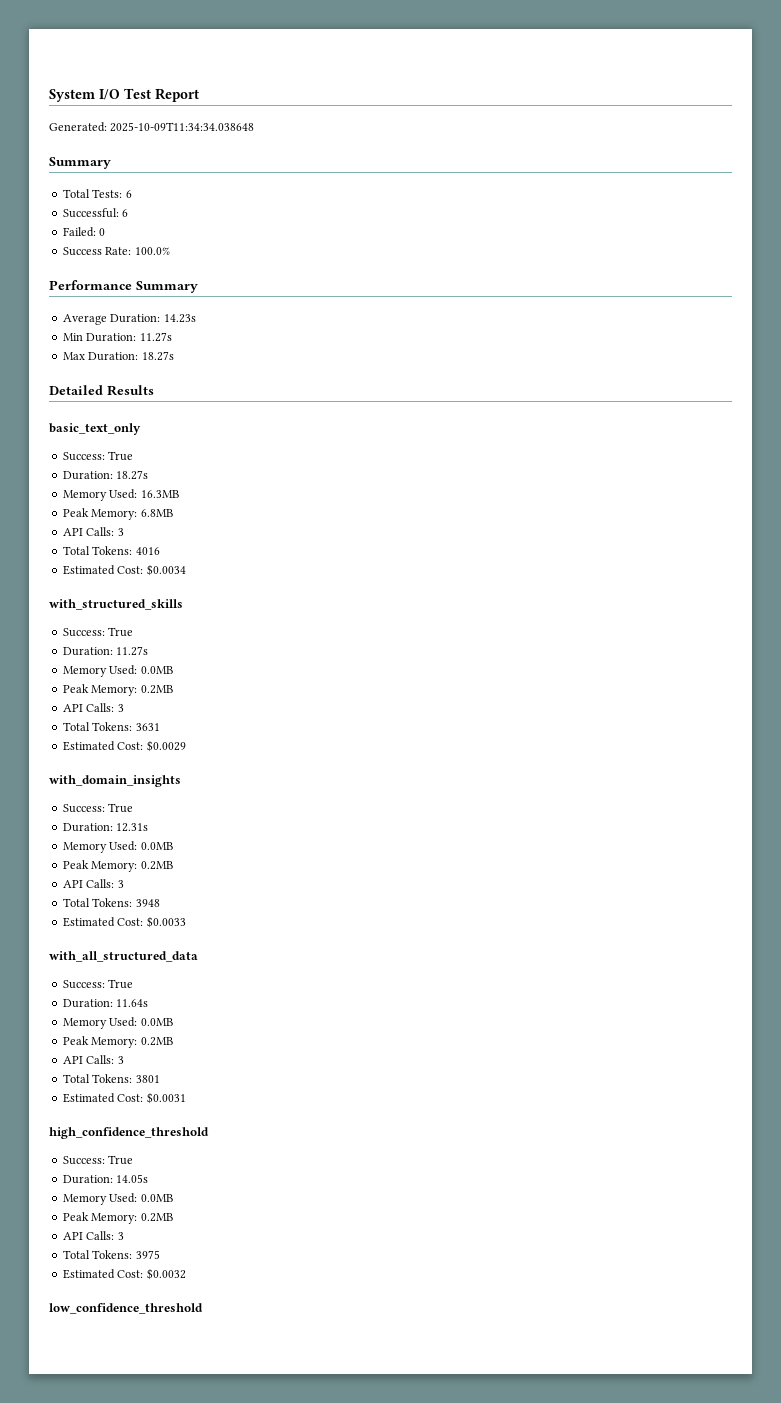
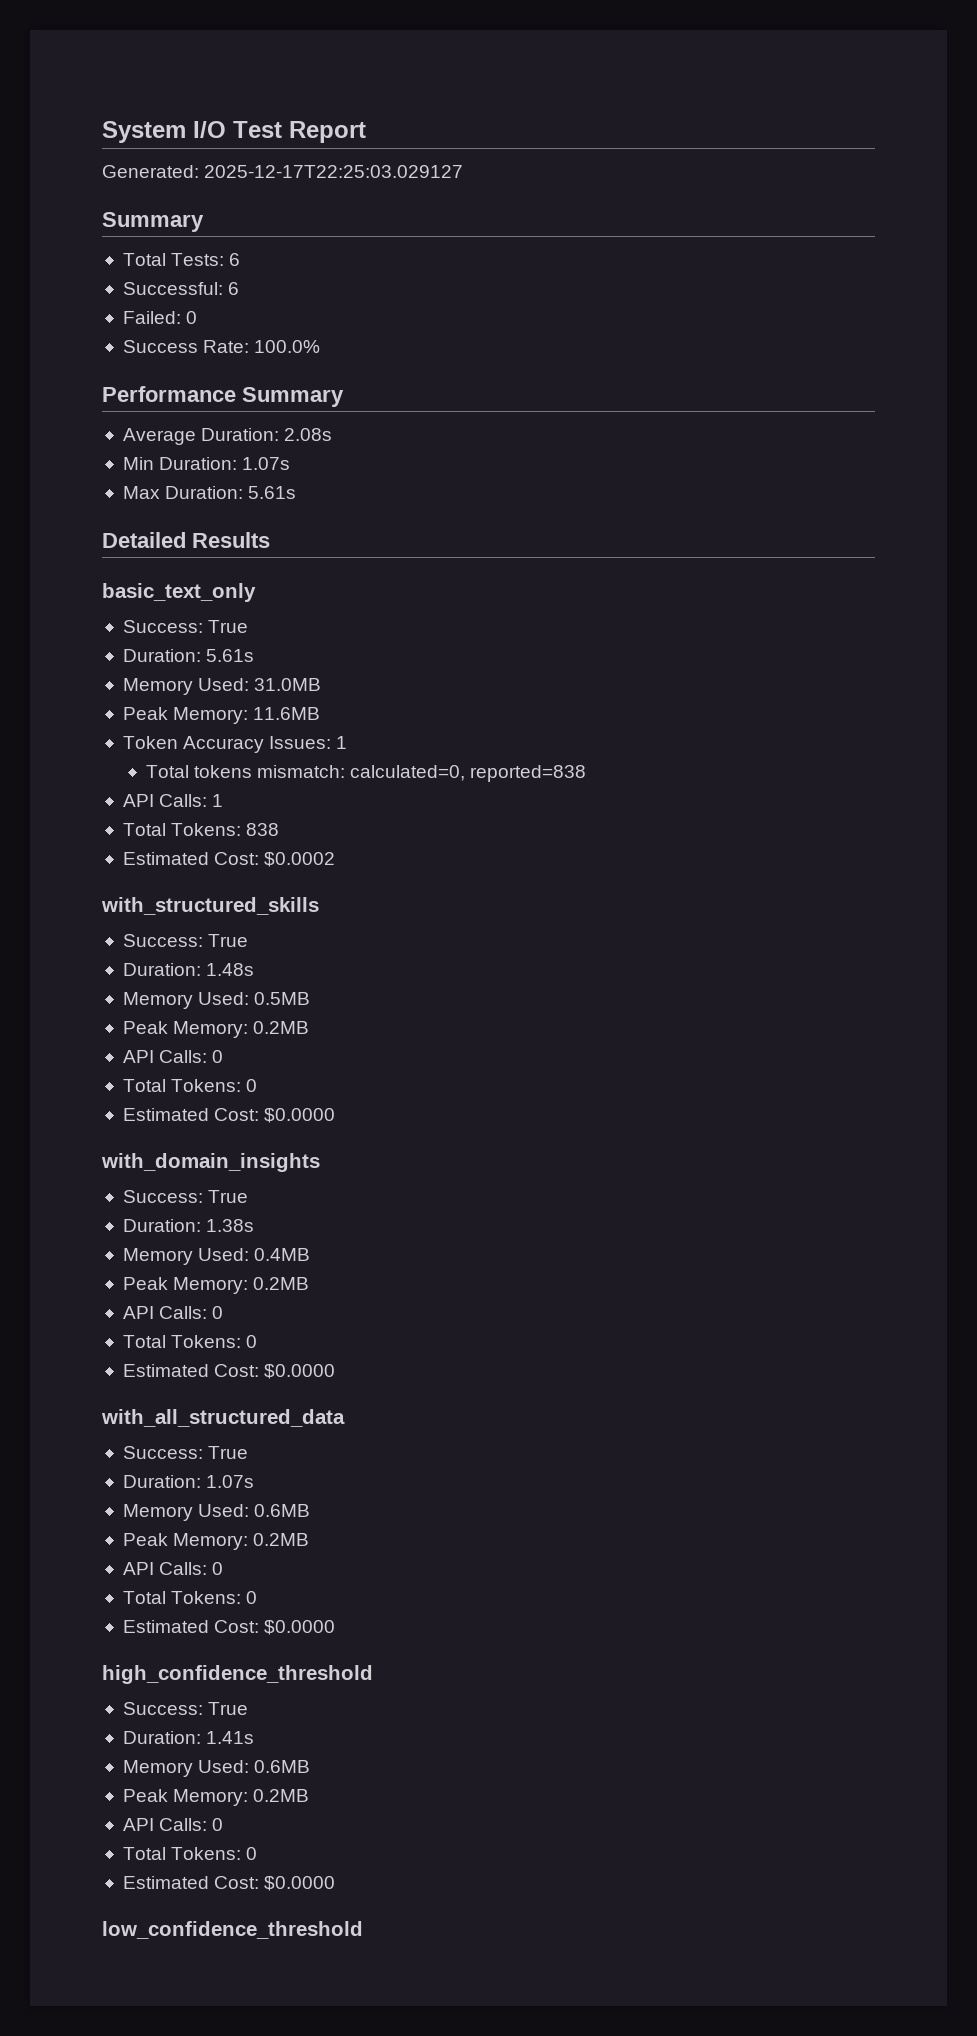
- Generated: 2025-10-09T11:34:34.038648
+ Generated: 2025-12-17T22:25:03.029127
- Average Duration: 14.23s
+ Average Duration: 2.08s
- Min Duration: 11.27s
+ Min Duration: 1.07s
- Max Duration: 18.27s
+ Max Duration: 5.61s
  basic_text_only
  Success: True
- Duration: 18.27s
- Memory Used: 16.3MB
- Peak Memory: 6.8MB
- API Calls: 3
- Total Tokens: 4016
- Estimated Cost: $0.0034
+ Duration: 5.61s
+ Memory Used: 31.0MB
+ Peak Memory: 11.6MB
+ Token Accuracy Issues: 1
+ Total tokens mismatch: calculated=0, reported=838
+ API Calls: 1
+ Total Tokens: 838
+ Estimated Cost: $0.0002
  with_structured_skills
  Success: True
- Duration: 11.27s
- Memory Used: 0.0MB
+ Duration: 1.48s
+ Memory Used: 0.5MB
  Peak Memory: 0.2MB
- API Calls: 3
- Total Tokens: 3631
- Estimated Cost: $0.0029
+ API Calls: 0
+ Total Tokens: 0
+ Estimated Cost: $0.0000
- Duration: 12.31s
- Memory Used: 0.0MB
+ Duration: 1.38s
+ Memory Used: 0.4MB
  Peak Memory: 0.2MB
- API Calls: 3
- Total Tokens: 3948
- Estimated Cost: $0.0033
+ API Calls: 0
+ Total Tokens: 0
+ Estimated Cost: $0.0000
  with_all_structured_data
  Success: True
- Duration: 11.64s
- Memory Used: 0.0MB
+ Duration: 1.07s
+ Memory Used: 0.6MB
  Peak Memory: 0.2MB
- API Calls: 3
- Total Tokens: 3801
- Estimated Cost: $0.0031
+ API Calls: 0
+ Total Tokens: 0
+ Estimated Cost: $0.0000
- Duration: 14.05s
- Memory Used: 0.0MB
+ Duration: 1.41s
+ Memory Used: 0.6MB
  Peak Memory: 0.2MB
- API Calls: 3
- Total Tokens: 3975
- Estimated Cost: $0.0032
+ API Calls: 0
+ Total Tokens: 0
+ Estimated Cost: $0.0000

